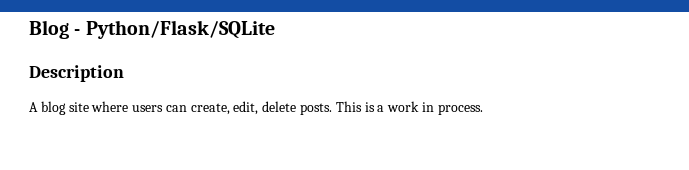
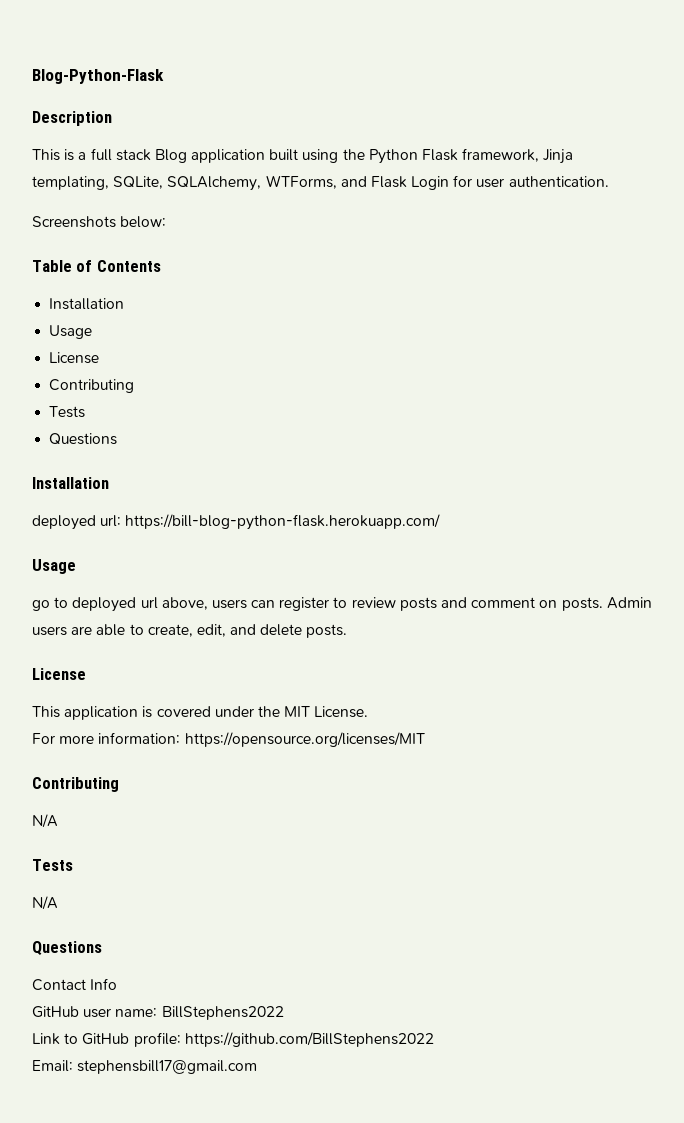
- Blog - Python/Flask/SQLite
+ Blog-Python-Flask
  Description
- A blog site where users can create, edit, delete posts. This is a work in process.
+ This is a full stack Blog application built using the Python Flask framework, Jinja templating, SQLite, SQLAlchemy, WTForms, and Flask Login for user authentication.
+ Screenshots below:
+ Table of Contents
+ Installation
+ Usage
+ License
+ Contributing
+ Tests
+ Questions
+ Installation
+ deployed url: https://bill-blog-python-flask.herokuapp.com/
+ Usage
+ go to deployed url above, users can register to review posts and comment on posts. Admin users are able to create, edit, and delete posts.
+ License
+ This application is covered under the MIT License.
+ For more information: https://opensource.org/licenses/MIT
+ Contributing
+ N/A
+ Tests
+ N/A
+ Questions
+ Contact Info
+ GitHub user name: BillStephens2022
+ Link to GitHub profile: https://github.com/BillStephens2022
+ Email: stephensbill17@gmail.com

